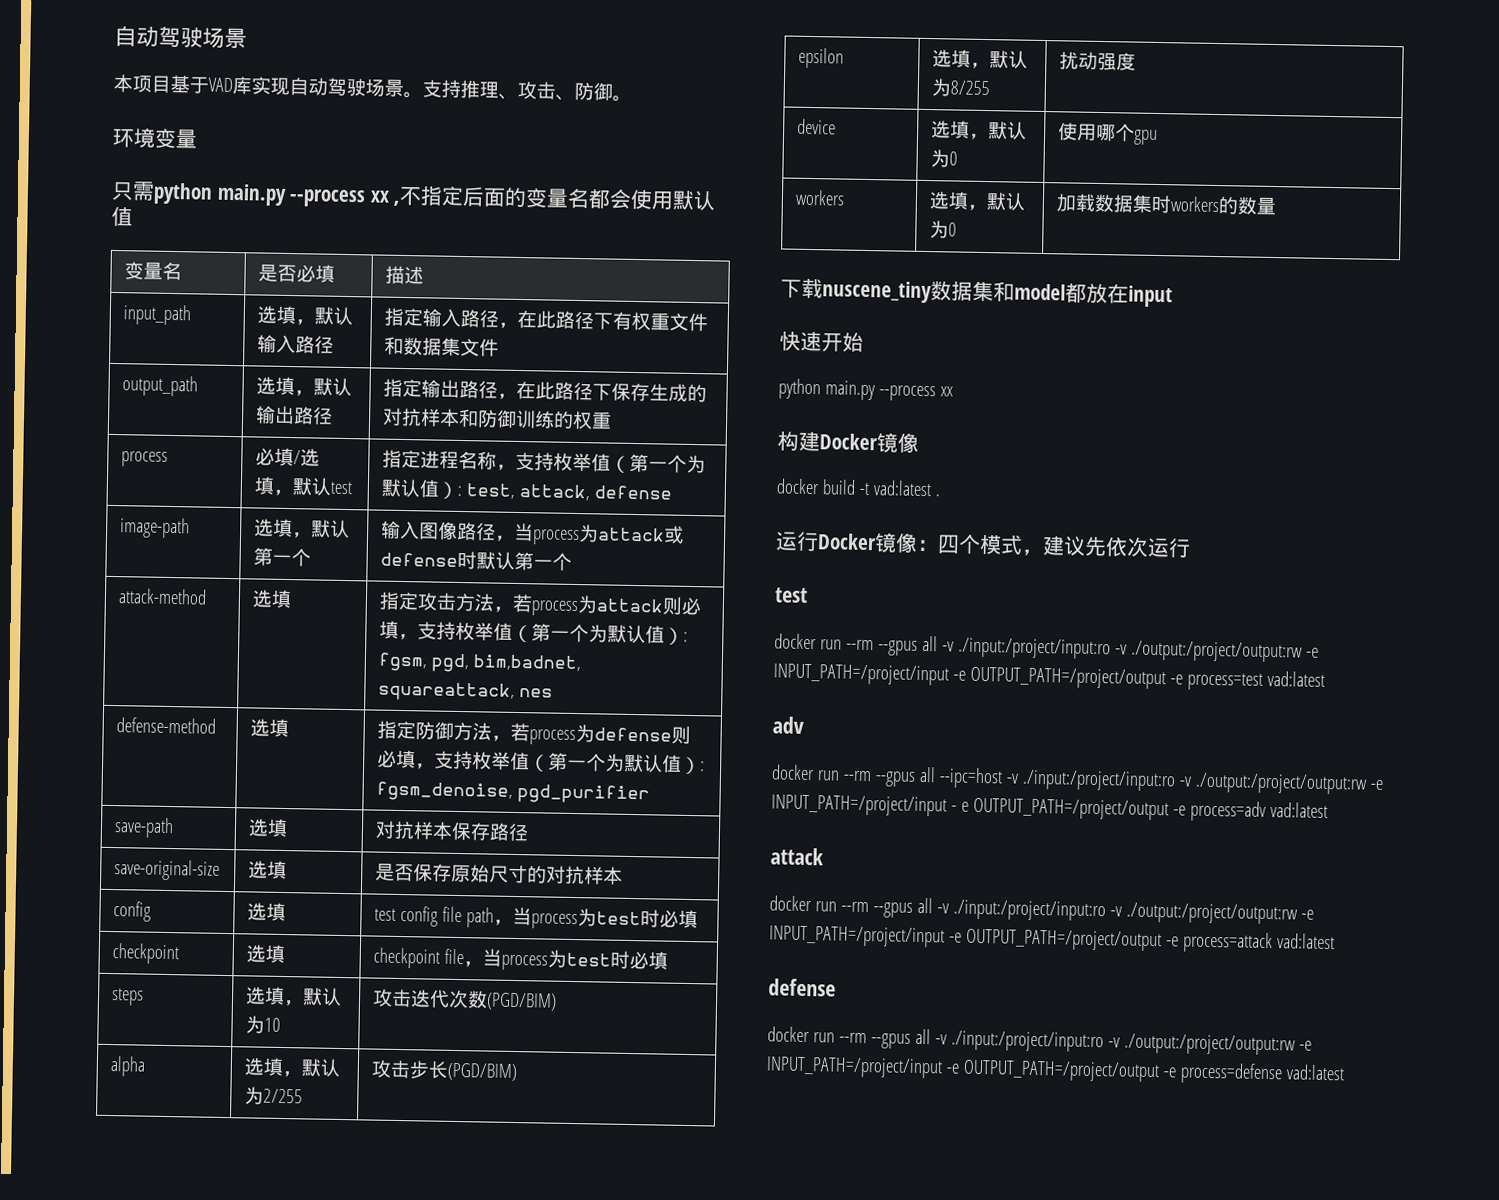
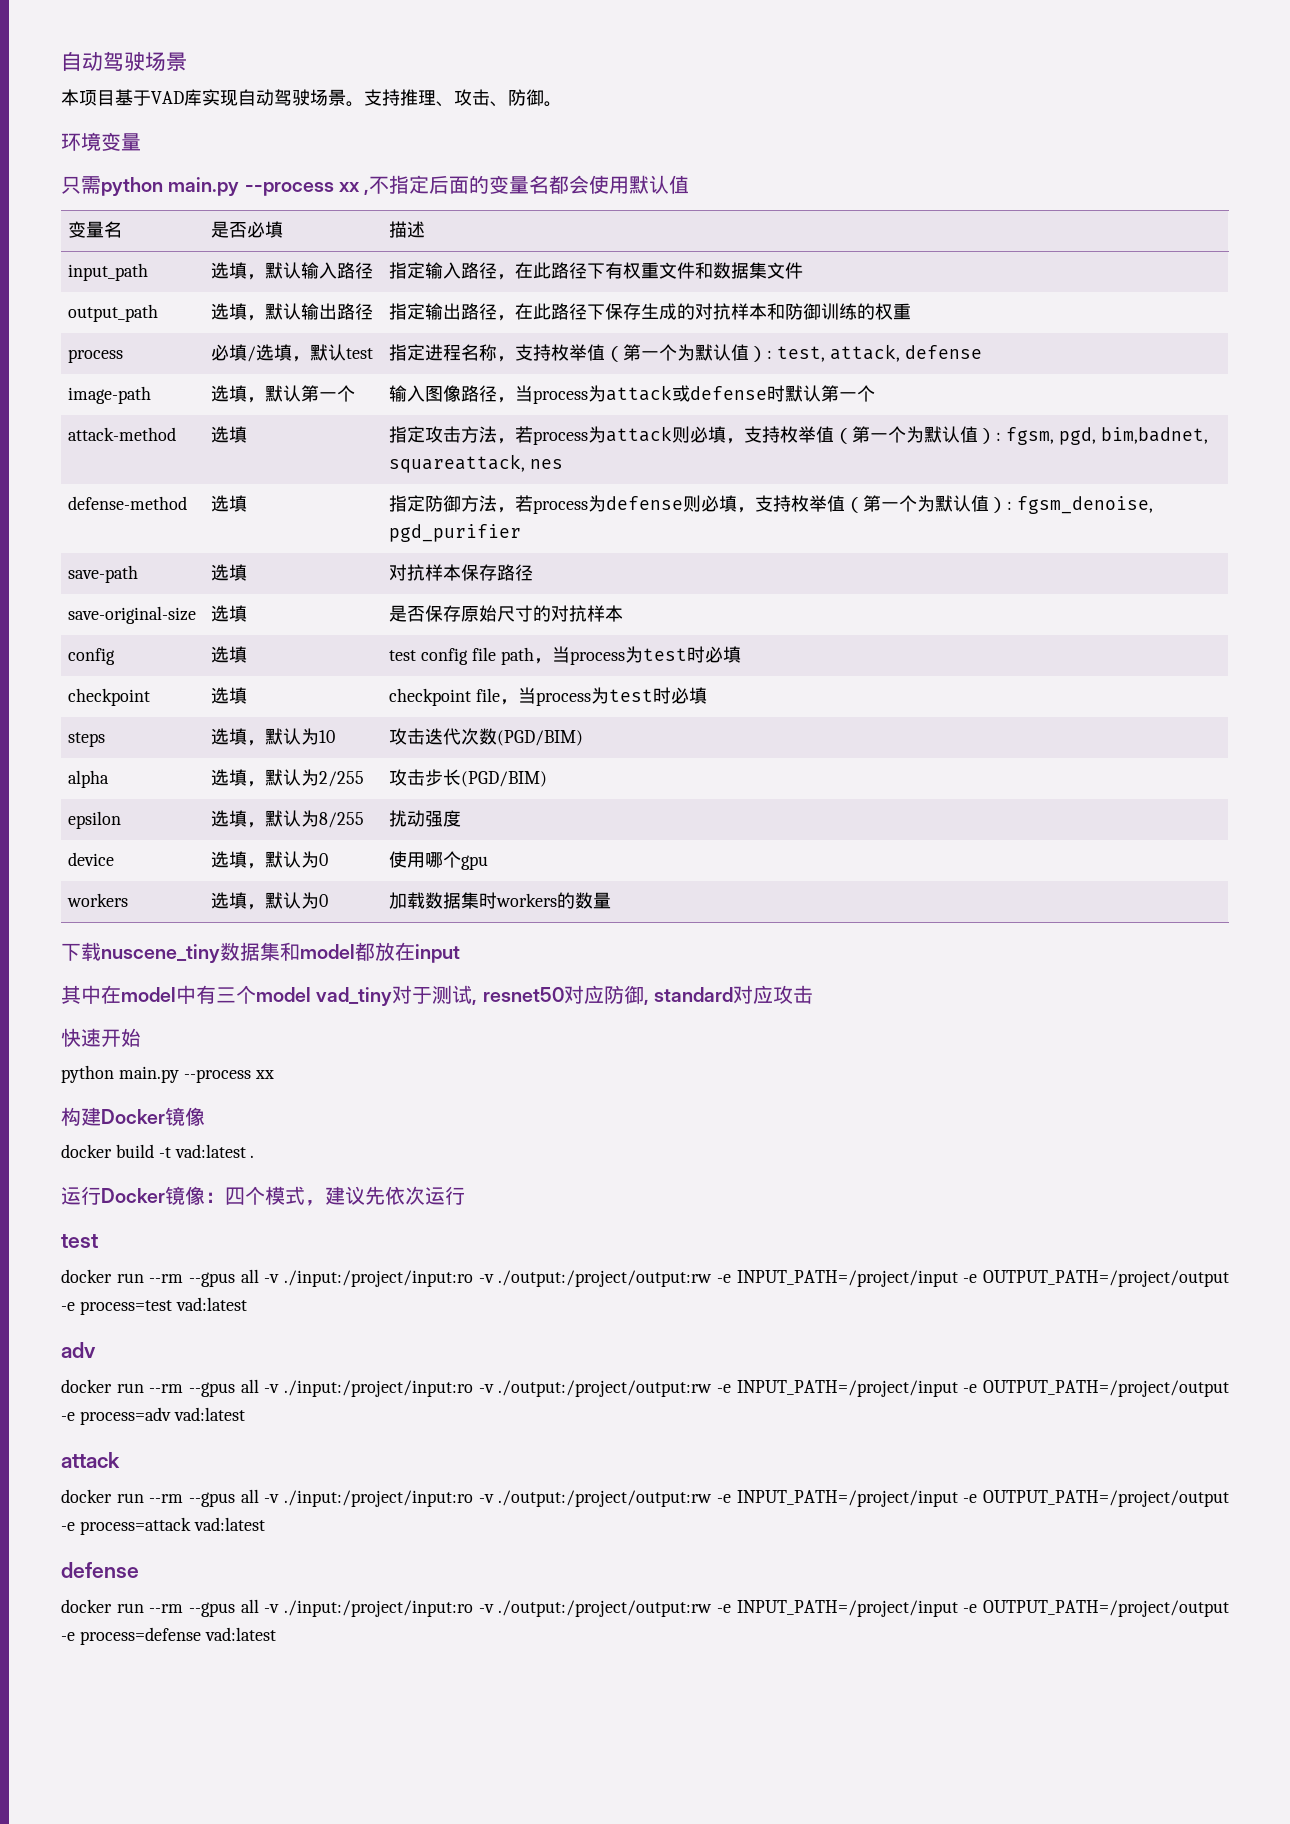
+ 其中在model中有三个model vad_tiny对于测试, resnet50对应防御, standard对应攻击
- docker run --rm --gpus all --ipc=host -v ./input:/project/input:ro -v ./output:/project/output:rw -e INPUT_PATH=/project/input - e OUTPUT_PATH=/project/output -e process=adv vad:latest
+ docker run --rm --gpus all -v ./input:/project/input:ro -v ./output:/project/output:rw -e INPUT_PATH=/project/input -e OUTPUT_PATH=/project/output -e process=adv vad:latest

